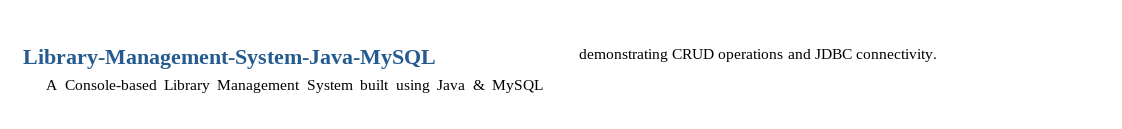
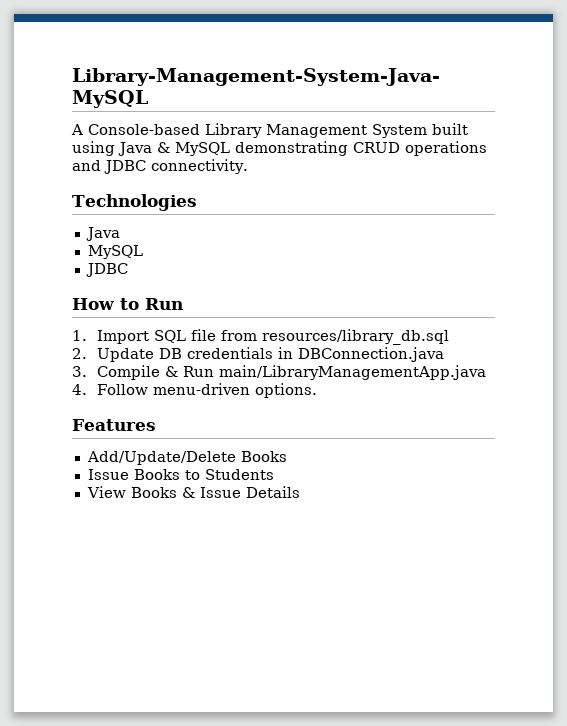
+ Technologies
+ Java
+ MySQL
+ JDBC
+ How to Run
+ 1. Import SQL file from resources/library_db.sql
+ 2. Update DB credentials in DBConnection.java
+ 3. Compile & Run main/LibraryManagementApp.java
+ 4. Follow menu-driven options.
+ Features
+ Add/Update/Delete Books
+ Issue Books to Students
+ View Books & Issue Details

